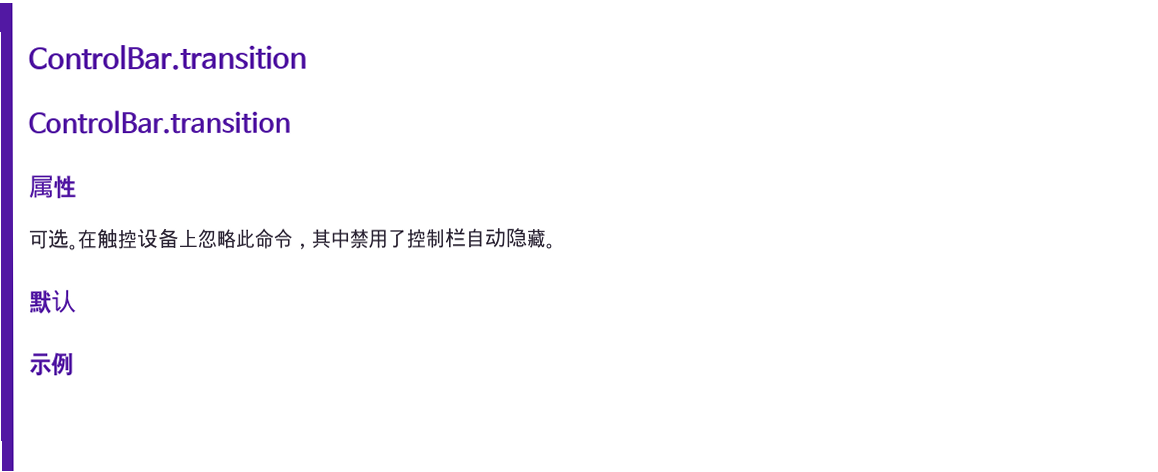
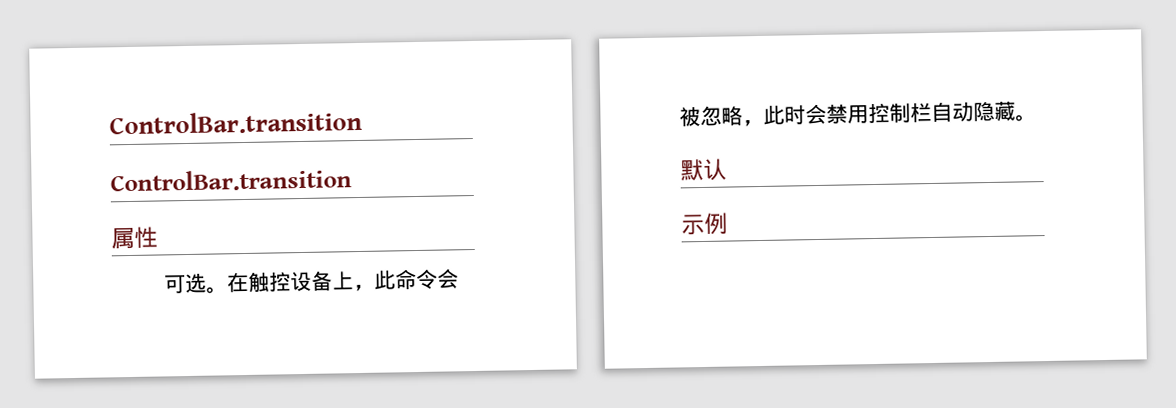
- 在触控设备上忽略此命令，其中禁用了控制栏自动隐藏。
+ 在触控设备上，此命令会被忽略，此时会禁用控制栏自动隐藏。

